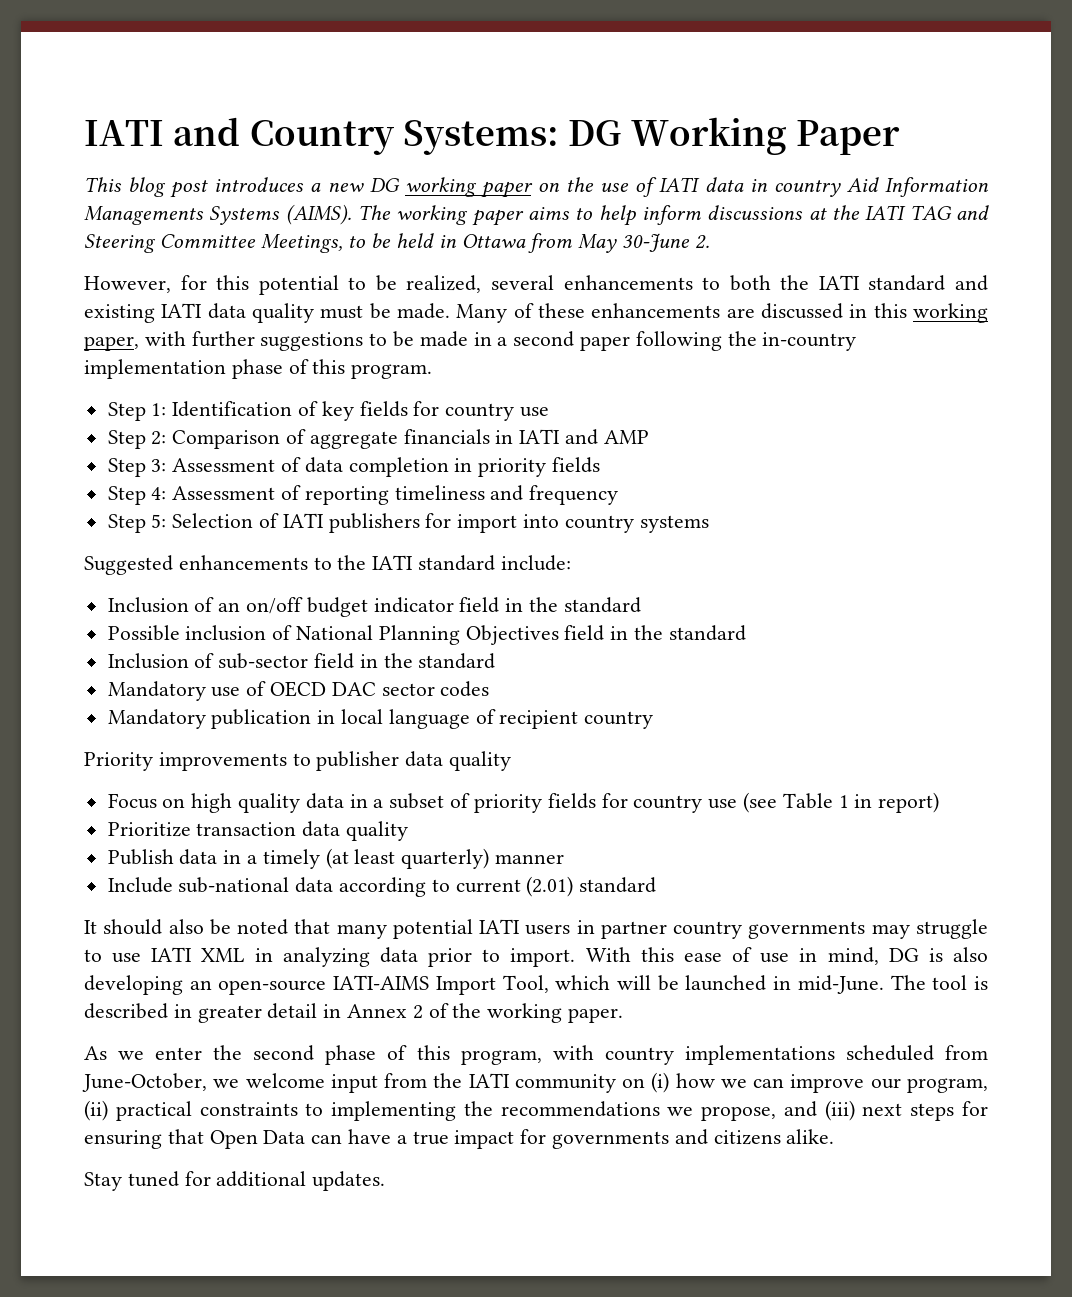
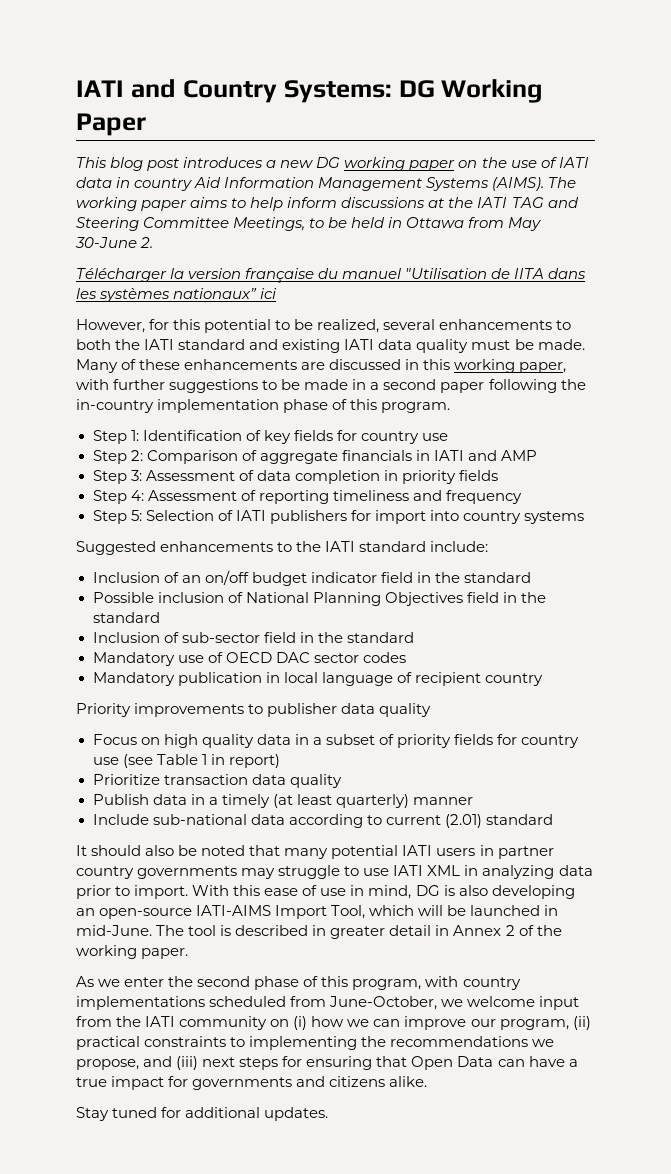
- This blog post introduces a new DG working paper on the use of IATI data in country Aid Information Managements Systems (AIMS).
+ This blog post introduces a new DG working paper on the use of IATI data in country Aid Information Management Systems (AIMS).
+ Télécharger la version française du manuel "Utilisation de IITA dans les systèmes nationaux” ici

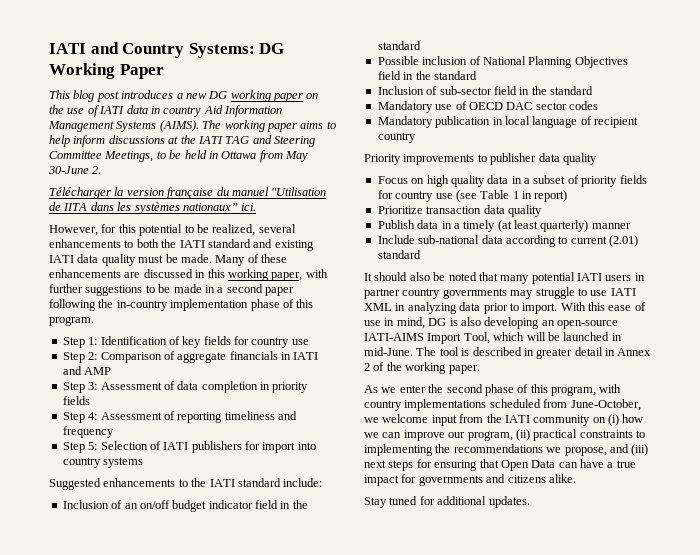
- Télécharger la version française du manuel "Utilisation de IITA dans les systèmes nationaux” ici
+ Télécharger la version française du manuel "Utilisation de IITA dans les systèmes nationaux” ici.

